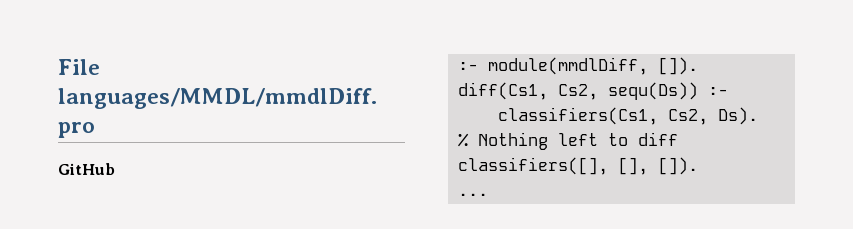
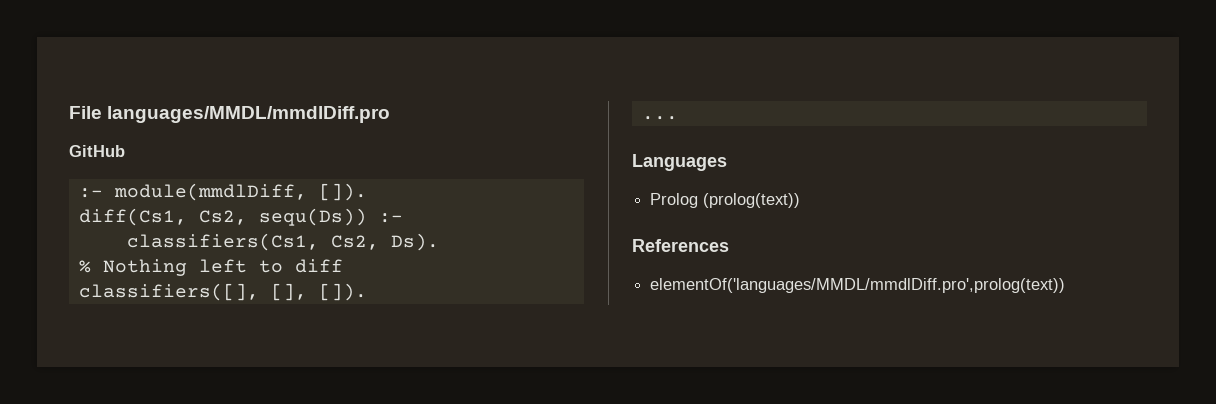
+ Languages
+ Prolog (prolog(text))
+ References
+ elementOf('languages/MMDL/mmdlDiff.pro',prolog(text))

